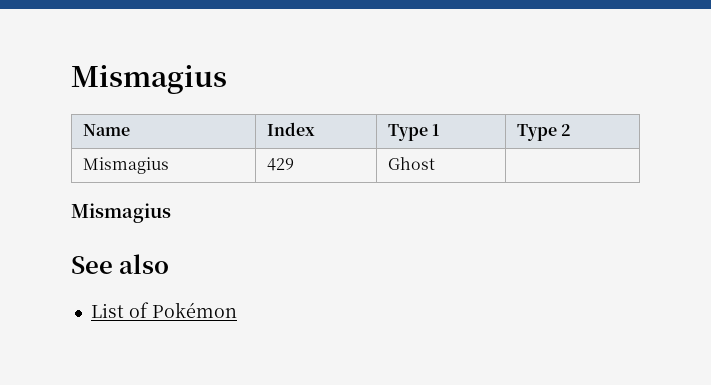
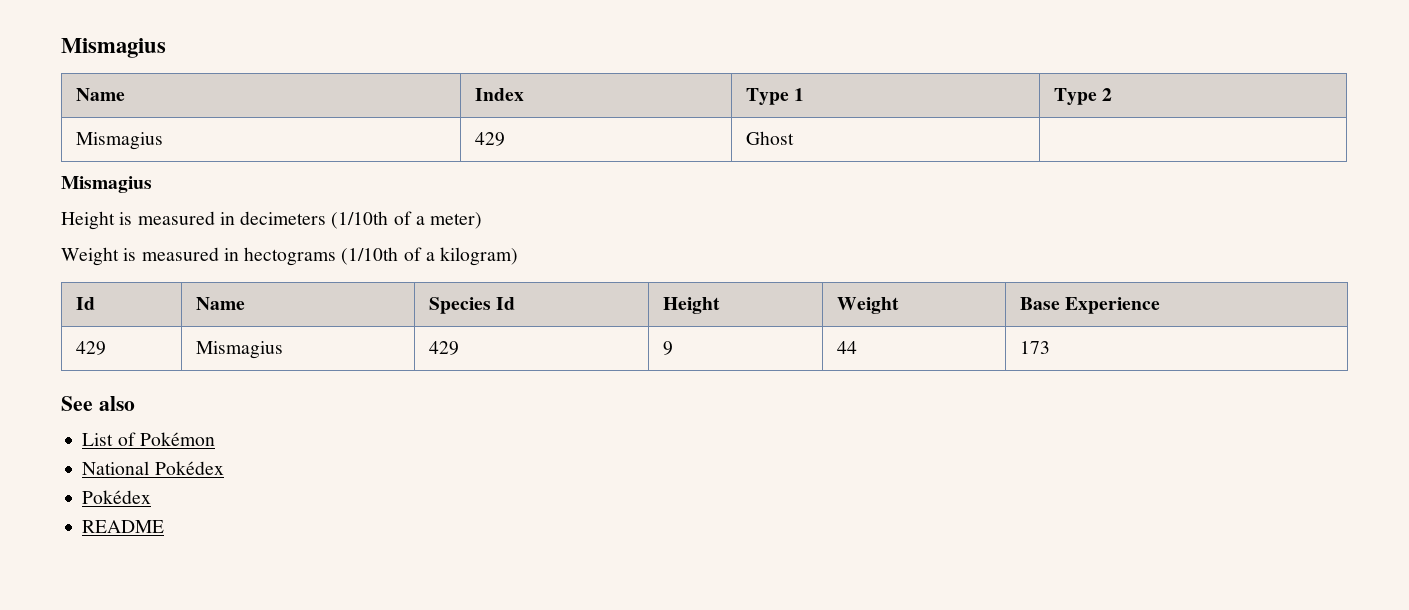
+ Height is measured in decimeters (1/10th of a meter)
+ Weight is measured in hectograms (1/10th of a kilogram)
+ Id | Name | Species Id | Height | Weight | Base Experience
+ 429 | Mismagius | 429 | 9 | 44 | 173
+ National Pokédex
+ Pokédex
+ README

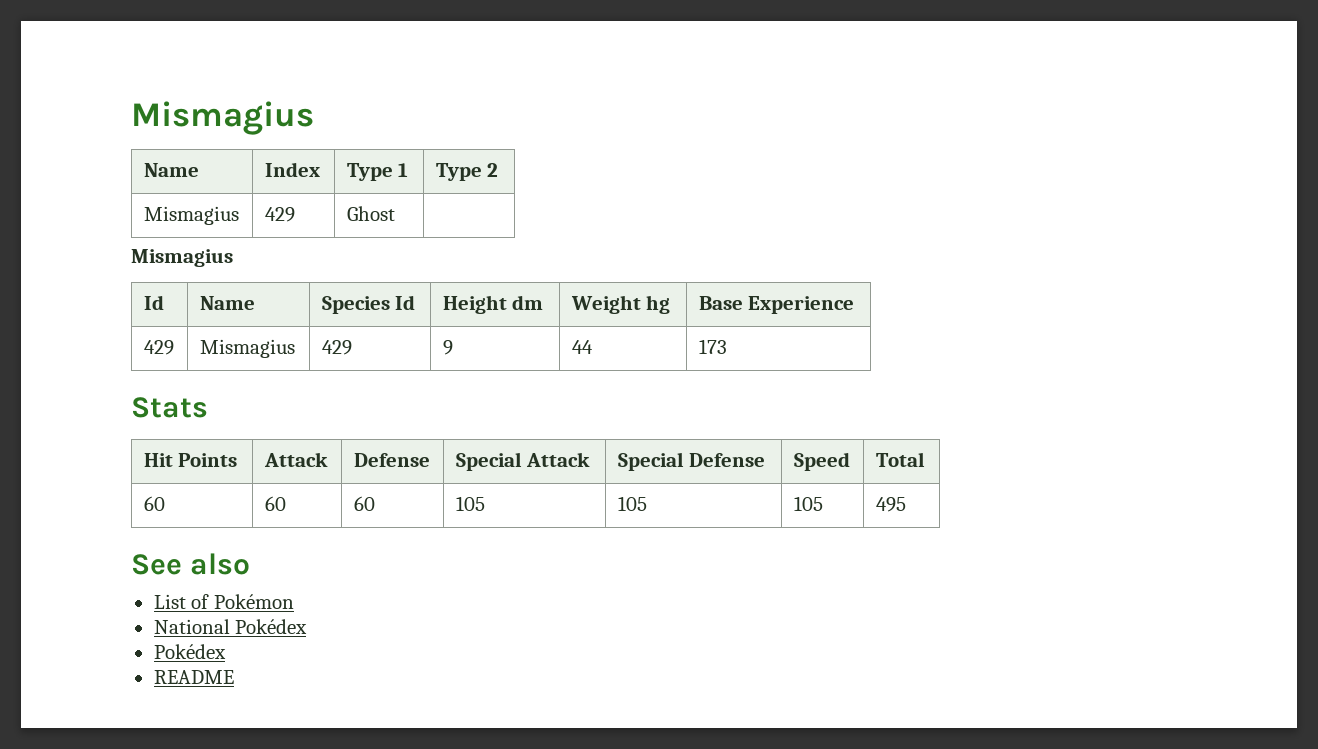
- Height is measured in decimeters (1/10th of a meter)
- Weight is measured in hectograms (1/10th of a kilogram)
- Id | Name | Species Id | Height | Weight | Base Experience
+ Id | Name | Species Id | Height dm | Weight hg | Base Experience
+ Stats
+ Hit Points | Attack | Defense | Special Attack | Special Defense | Speed | Total
+ 60 | 60 | 60 | 105 | 105 | 105 | 495

